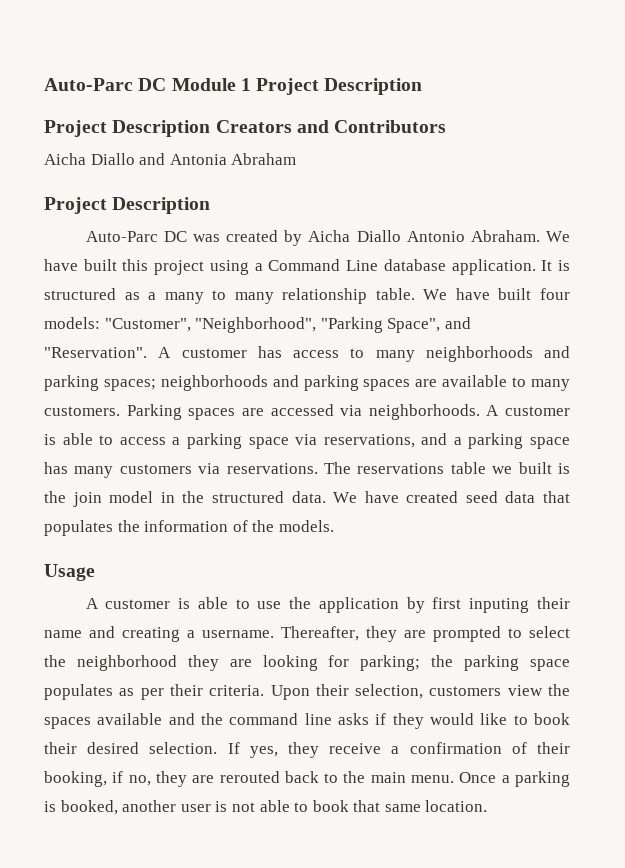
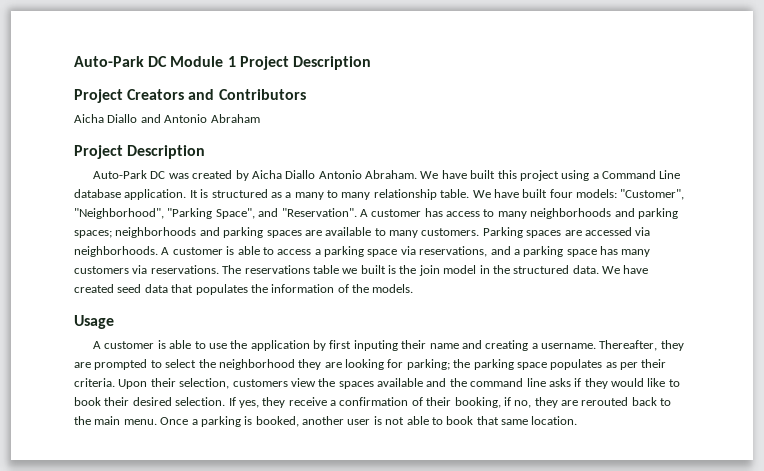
- Auto-Parc DC Module 1 Project Description
+ Auto-Park DC Module 1 Project Description
- Project Description Creators and Contributors
+ Project Creators and Contributors
- Aicha Diallo and Antonia Abraham
+ Aicha Diallo and Antonio Abraham
- Auto-Parc DC was created by Aicha Diallo Antonio Abraham.
+ Auto-Park DC was created by Aicha Diallo Antonio Abraham.

